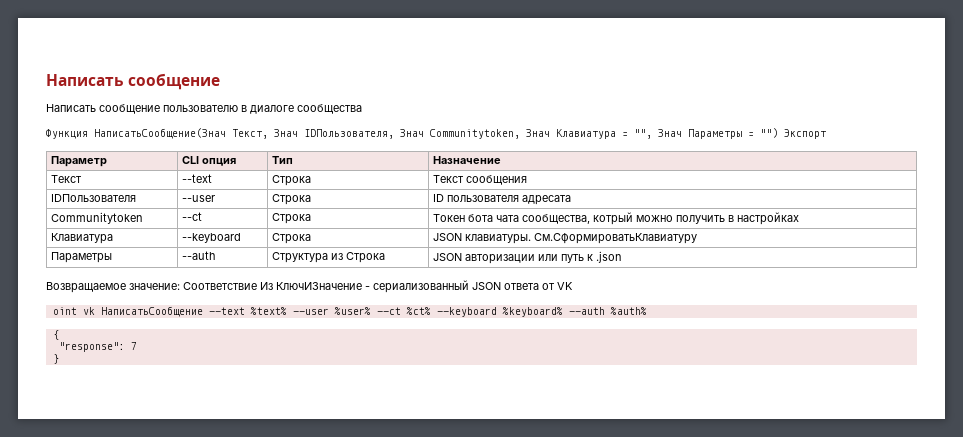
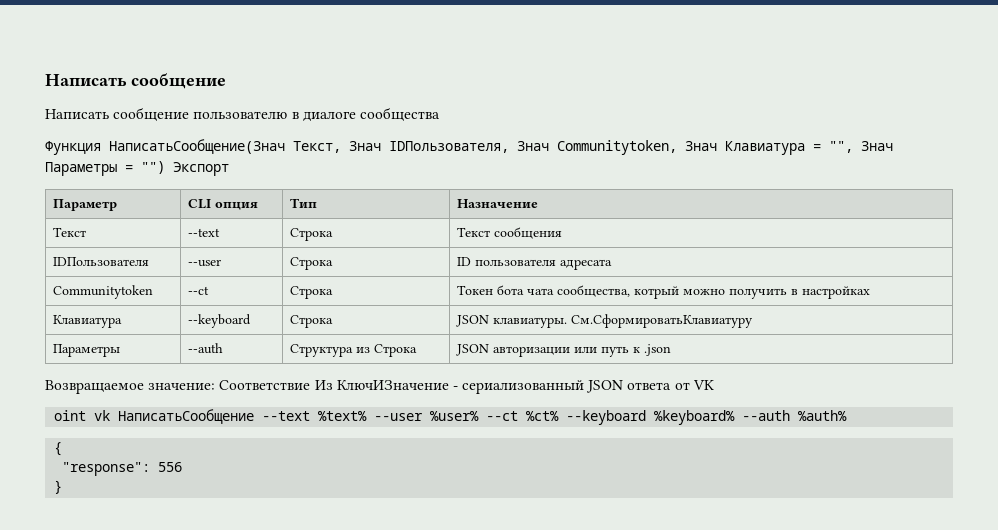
- "response": 7
+ "response": 556

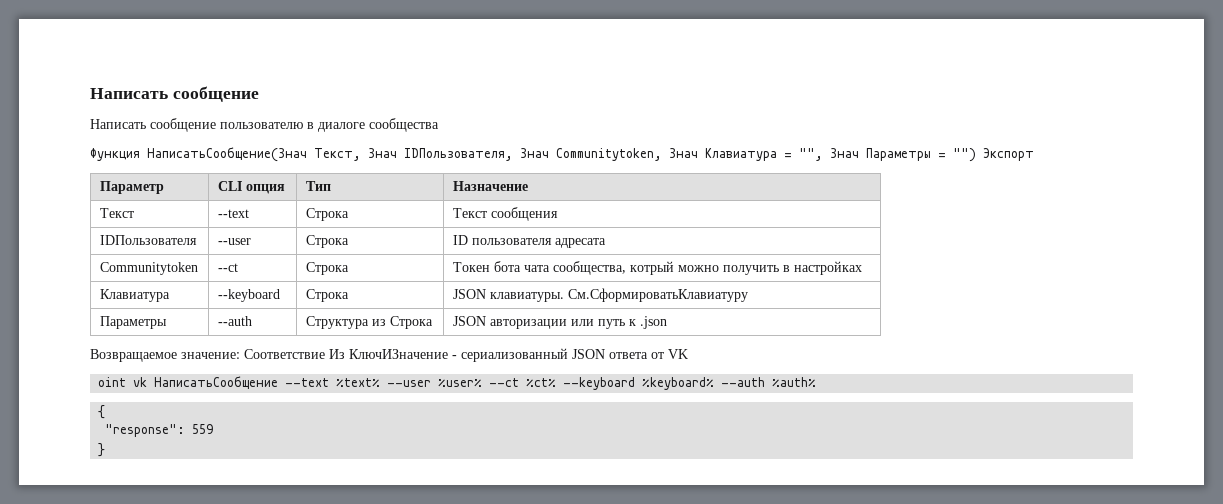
- "response": 556
+ "response": 559

